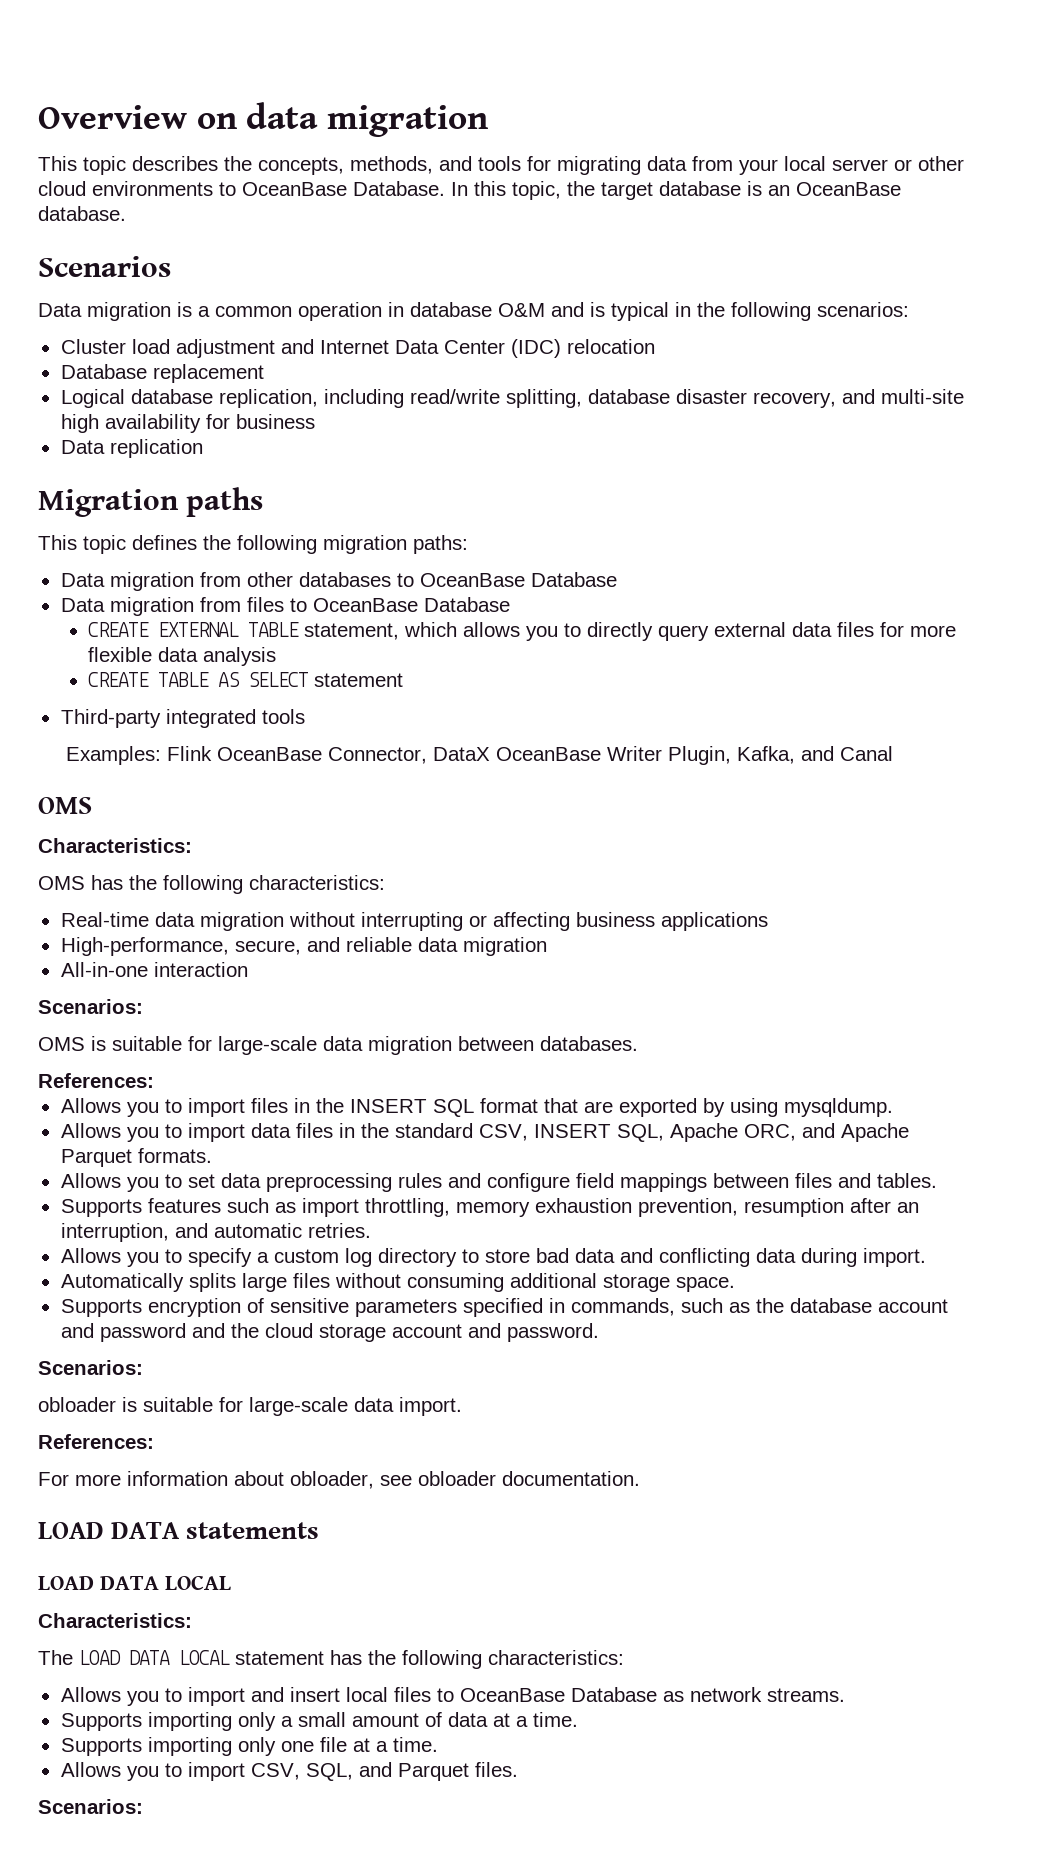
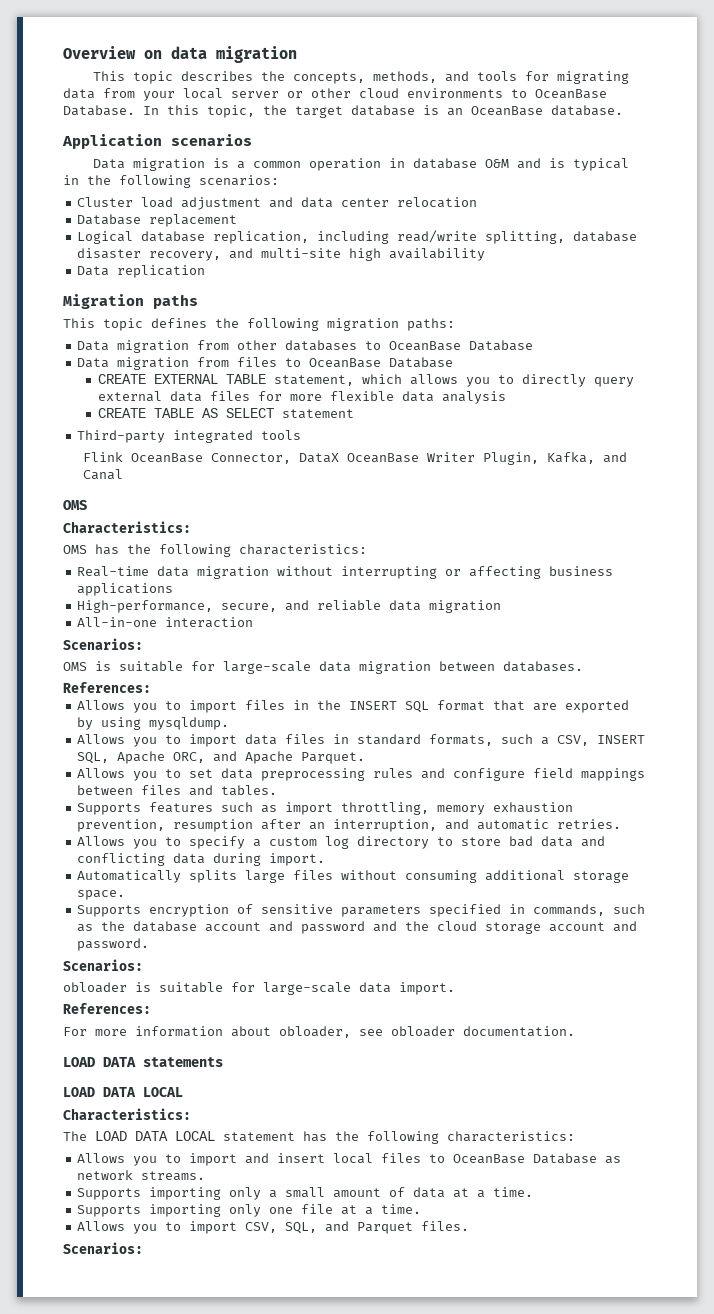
- Scenarios
+ Application scenarios
- Cluster load adjustment and Internet Data Center (IDC) relocation
+ Cluster load adjustment and data center relocation
- Logical database replication, including read/write splitting, database disaster recovery, and multi-site high availability for business
+ Logical database replication, including read/write splitting, database disaster recovery, and multi-site high availability
- Examples: Flink OceanBase Connector, DataX OceanBase Writer Plugin, Kafka, and Canal
+ Flink OceanBase Connector, DataX OceanBase Writer Plugin, Kafka, and Canal
- Allows you to import data files in the standard CSV, INSERT SQL, Apache ORC, and Apache Parquet formats.
+ Allows you to import data files in standard formats, such a CSV, INSERT SQL, Apache ORC, and Apache Parquet.

